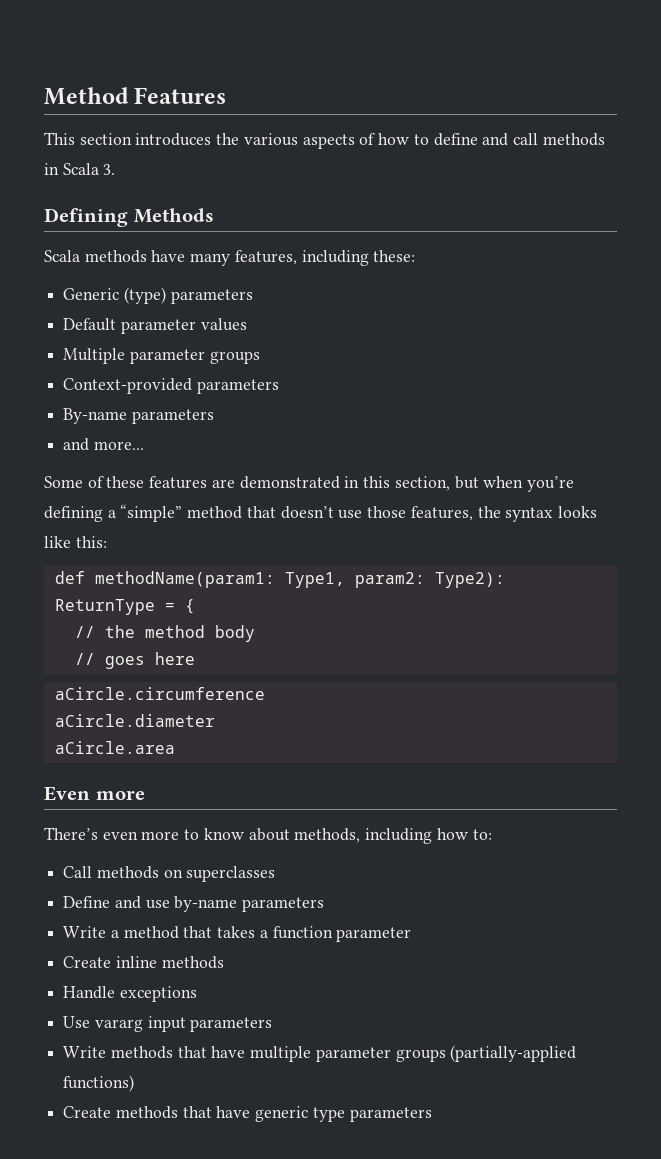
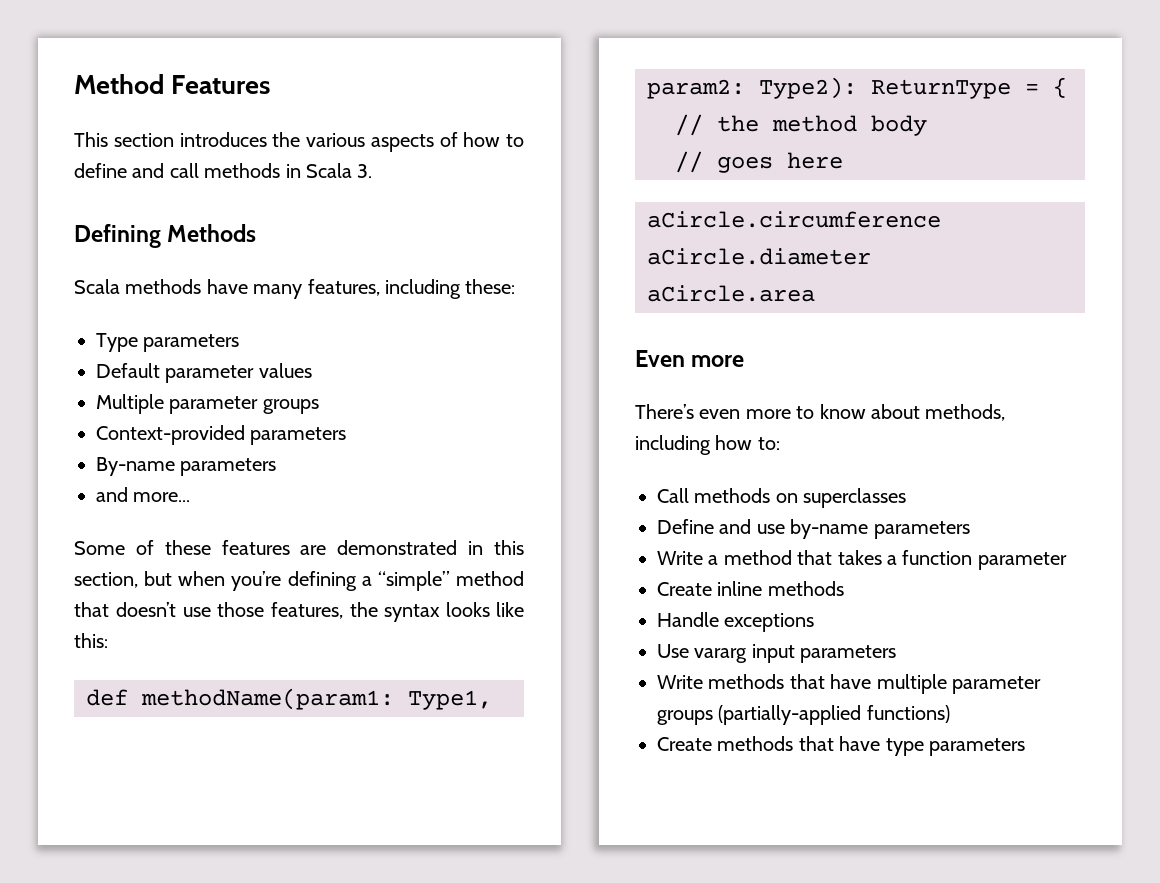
- Generic (type) parameters
+ Type parameters
- Create methods that have generic type parameters
+ Create methods that have type parameters

